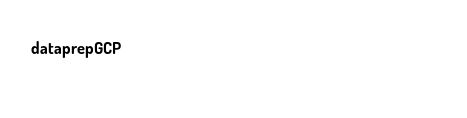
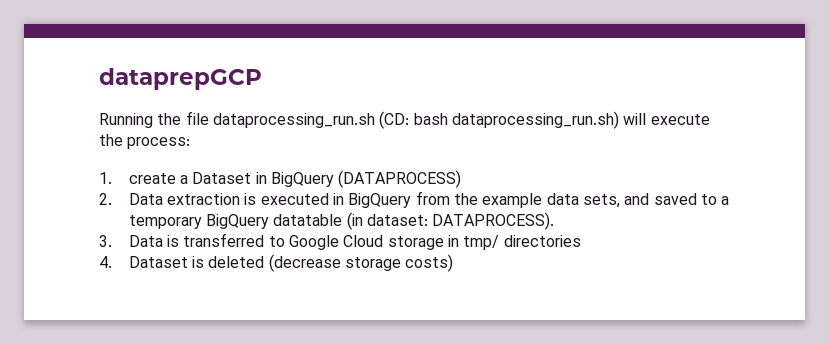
+ Running the file dataprocessing_run.sh (CD: bash dataprocessing_run.sh) will execute the process:
+ 1. create a Dataset in BigQuery (DATAPROCESS)
+ 2. Data extraction is executed in BigQuery from the example data sets, and saved to a temporary BigQuery datatable (in dataset: DATAPROCESS).
+ 3. Data is transferred to Google Cloud storage in tmp/ directories
+ 4. Dataset is deleted (decrease storage costs)

